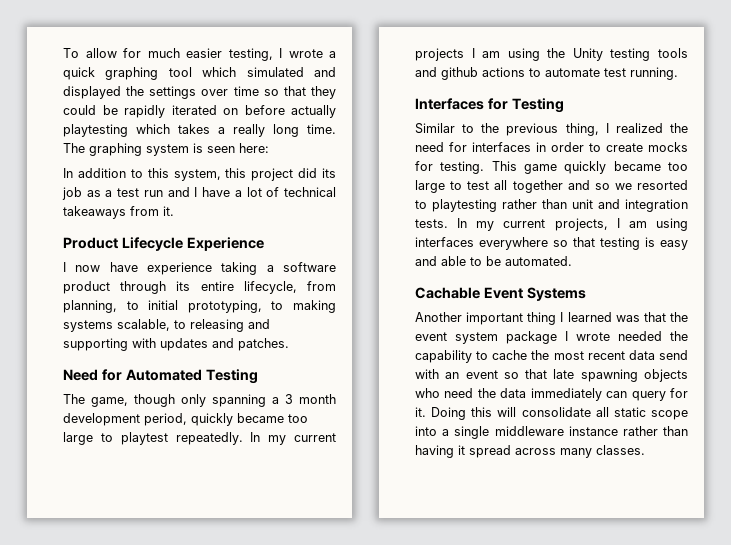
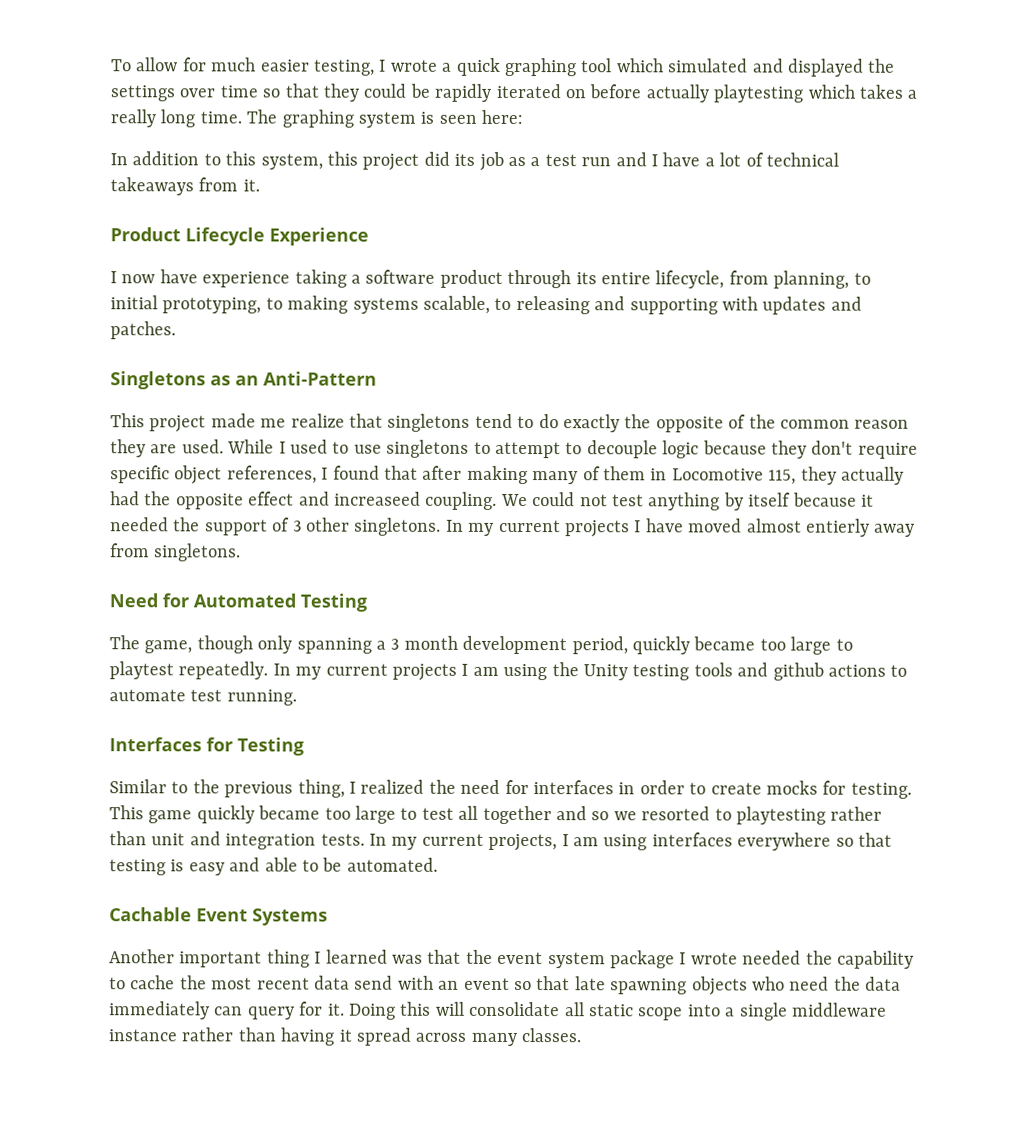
+ Singletons as an Anti-Pattern
+ This project made me realize that singletons tend to do exactly the opposite of the common reason they are used. While I used to use singletons to attempt to decouple logic because they don't require specific object references, I found that after making many of them in Locomotive 115, they actually had the opposite effect and increaseed coupling. We could not test anything by itself because it needed the support of 3 other singletons. In my current projects I have moved almost entierly away from singletons.

